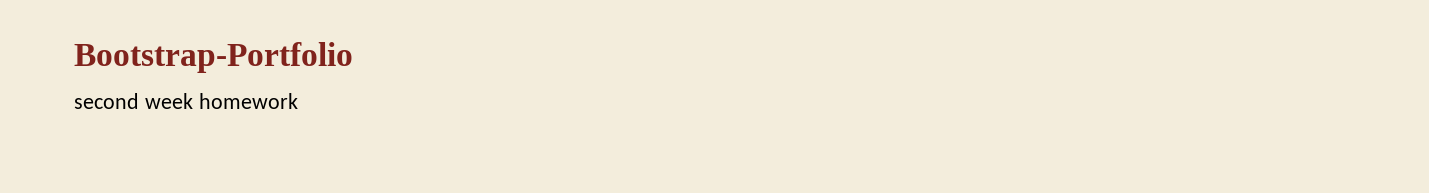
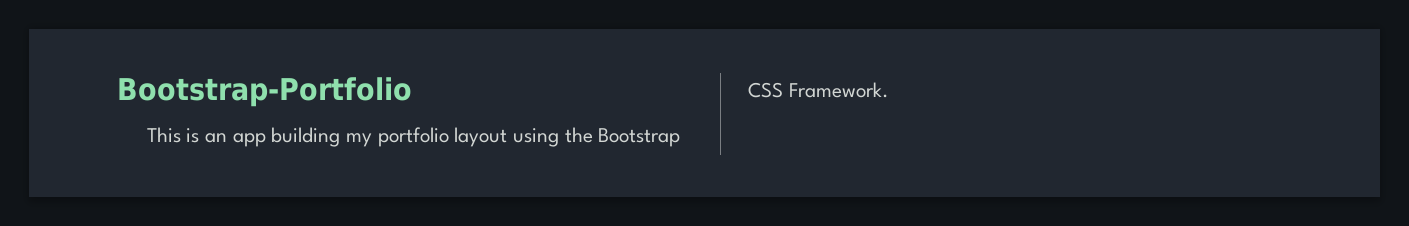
- second week homework
+ This is an app building my portfolio layout using the Bootstrap CSS Framework.

